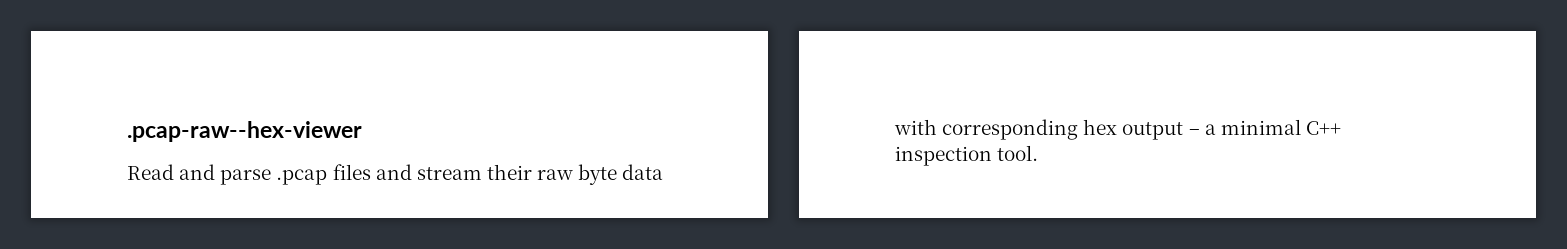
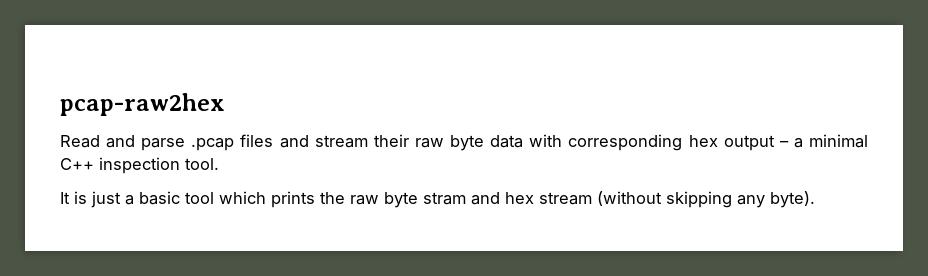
- .pcap-raw--hex-viewer
+ pcap-raw2hex
+ It is just a basic tool which prints the raw byte stram and hex stream (without skipping any byte).

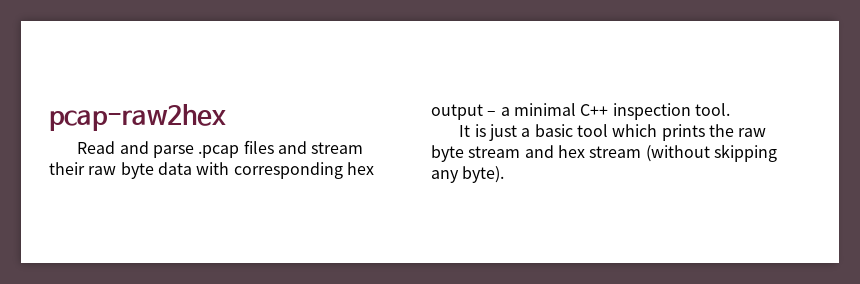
- It is just a basic tool which prints the raw byte stram and hex stream (without skipping any byte).
+ It is just a basic tool which prints the raw byte stream and hex stream (without skipping any byte).

